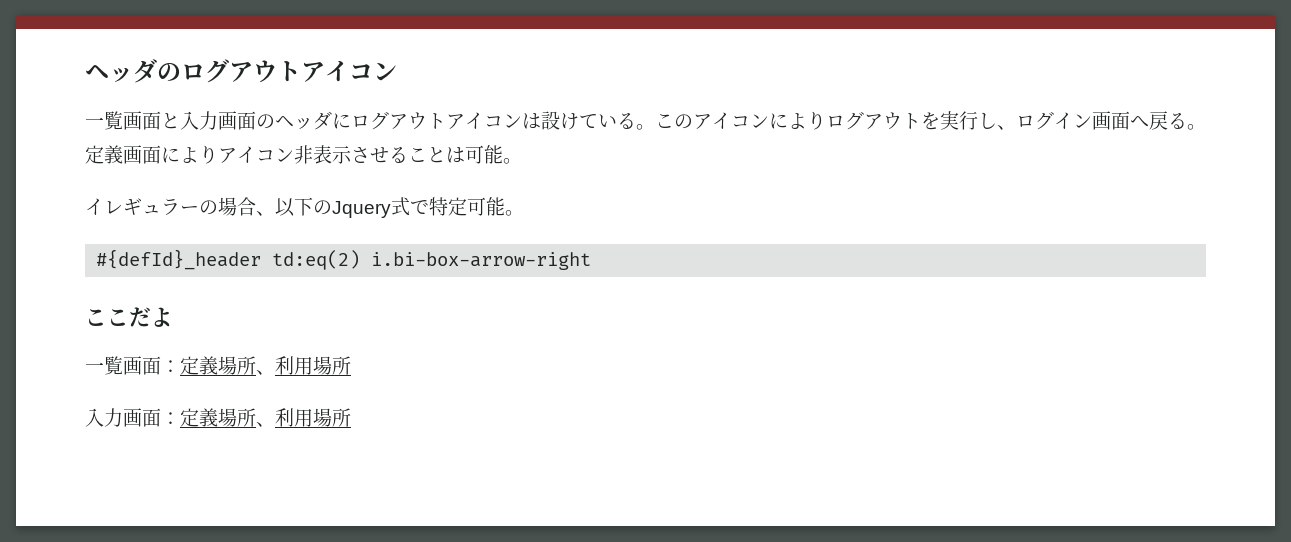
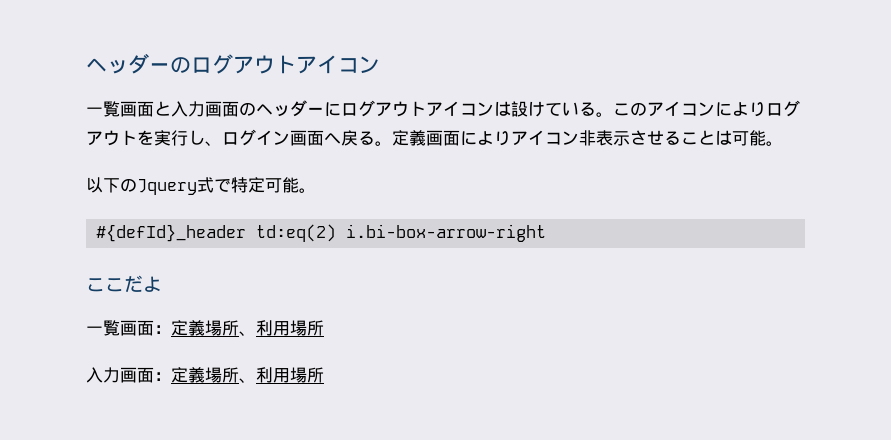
- ヘッダのログアウトアイコン
+ ヘッダーのログアウトアイコン
- 一覧画面と入力画面のヘッダにログアウトアイコンは設けている。
+ 一覧画面と入力画面のヘッダーにログアウトアイコンは設けている。
- イレギュラーの場合、以下のJquery式で特定可能。
+ 以下のJquery式で特定可能。

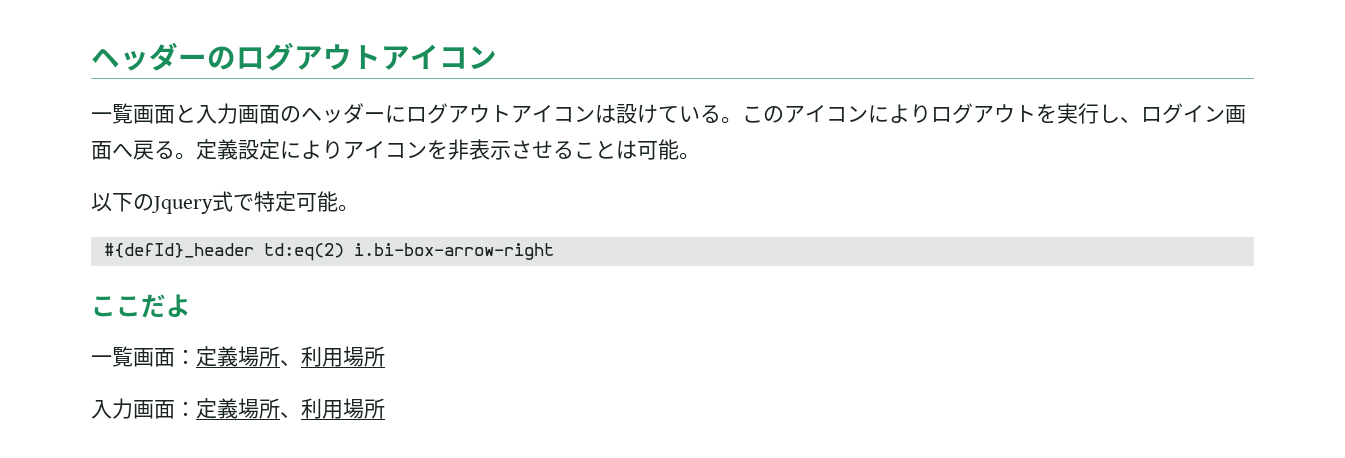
- 定義画面によりアイコン非表示させることは可能。
+ 定義設定によりアイコンを非表示させることは可能。

